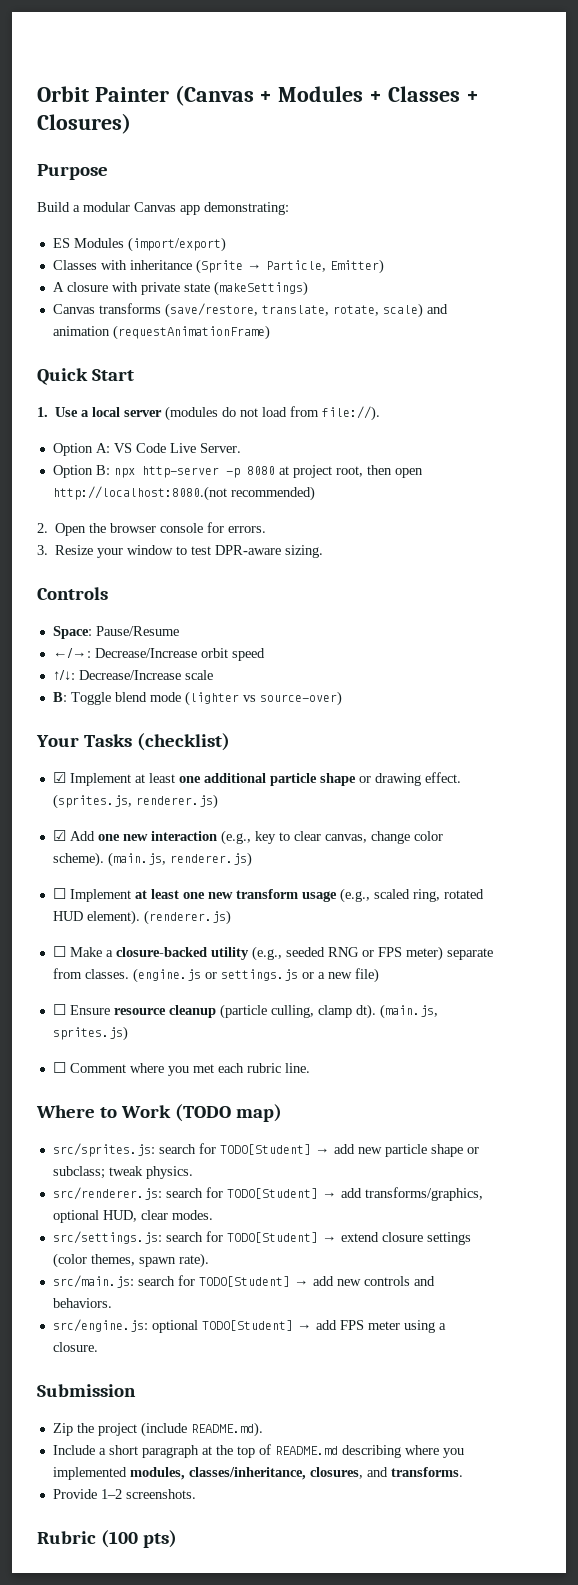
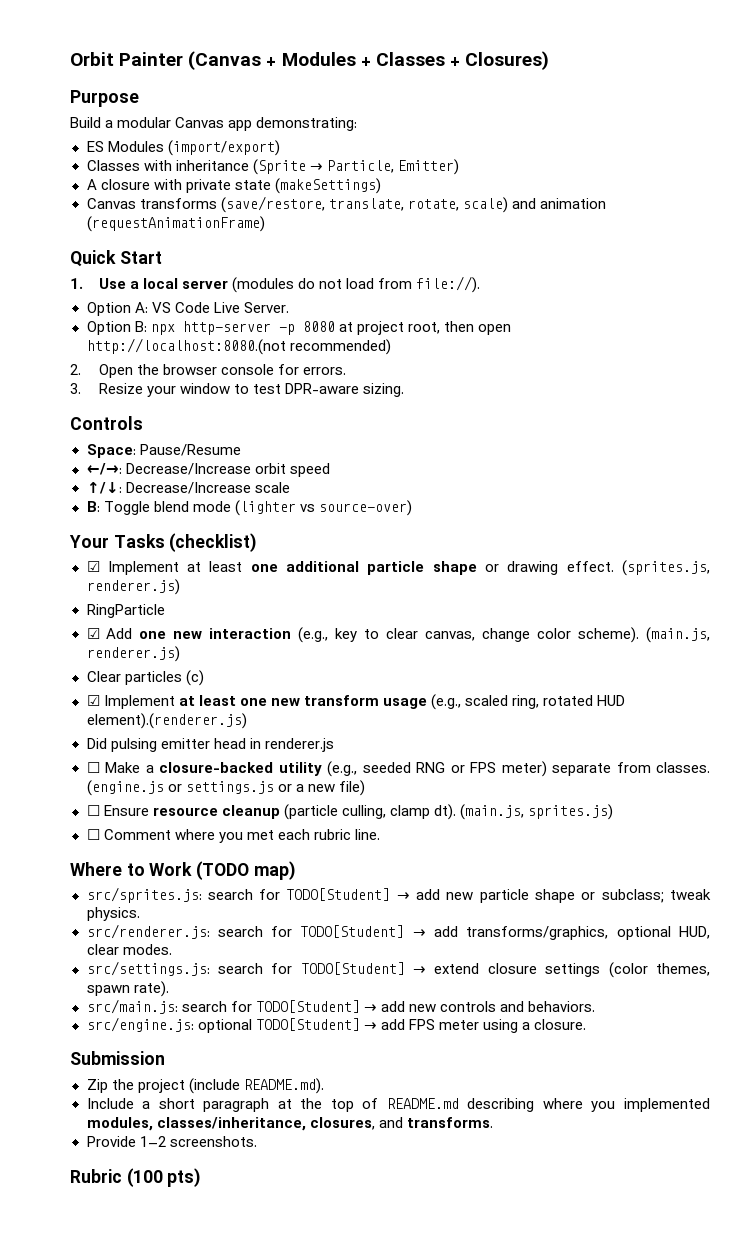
+ RingParticle
- ☐ Implement at least one new transform usage (e.g., scaled ring, rotated HUD element). (renderer.js)
+ Clear particles (c)
+ ☑ Implement at least one new transform usage (e.g., scaled ring, rotated HUD element).(renderer.js)
+ Did pulsing emitter head in renderer.js

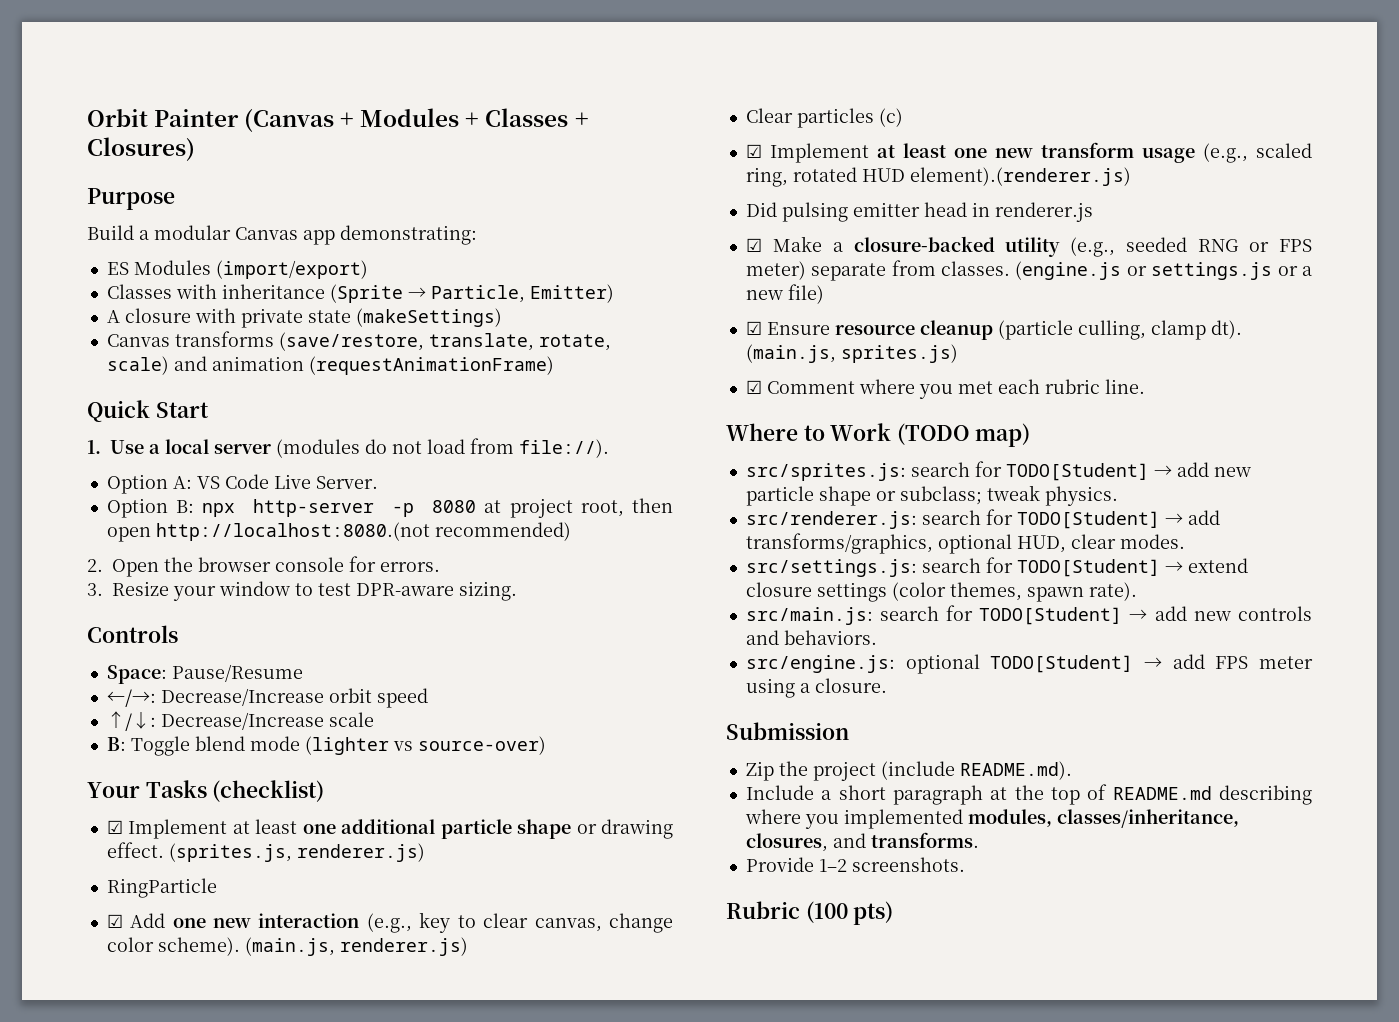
- ☐ Make a closure-backed utility (e.g., seeded RNG or FPS meter) separate from classes.
+ ☑ Make a closure-backed utility (e.g., seeded RNG or FPS meter) separate from classes.
- ☐ Ensure resource cleanup (particle culling, clamp dt).
+ ☑ Ensure resource cleanup (particle culling, clamp dt).
- ☐ Comment where you met each rubric line.
+ ☑ Comment where you met each rubric line.

